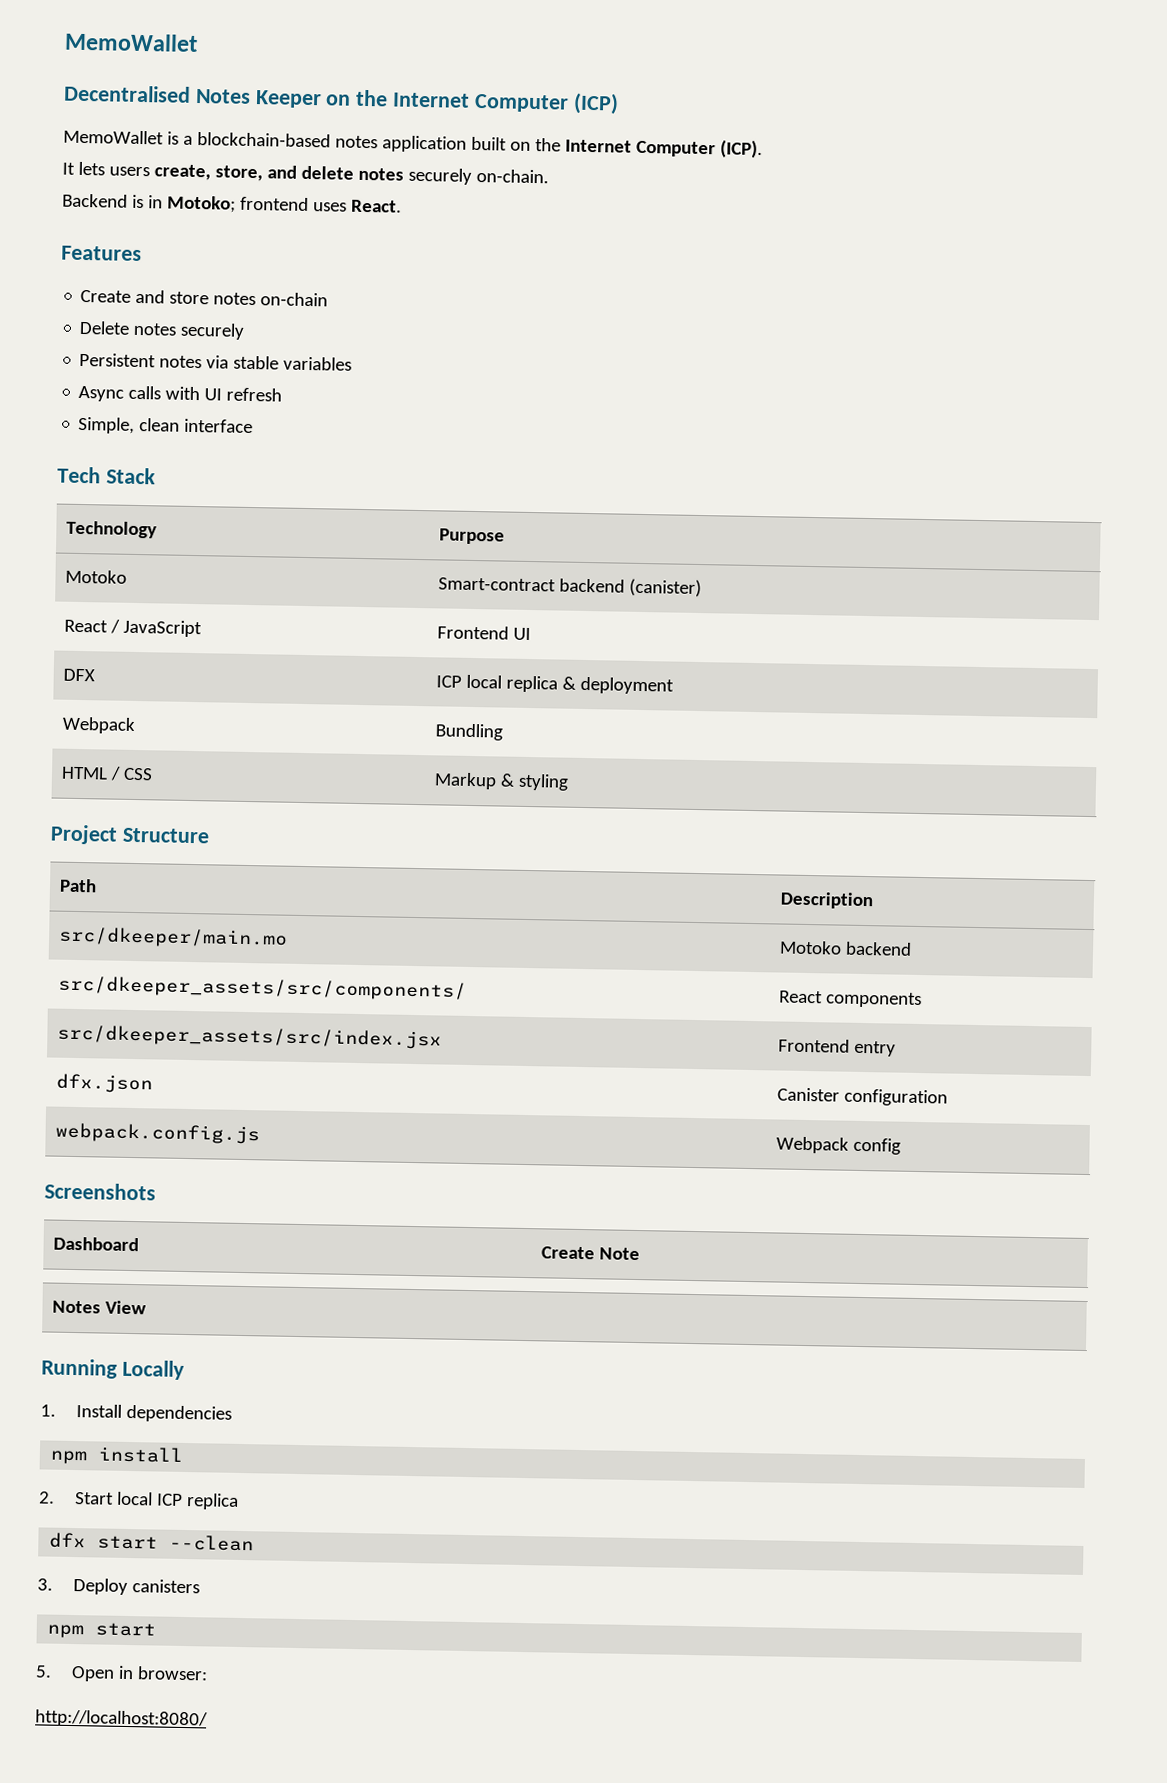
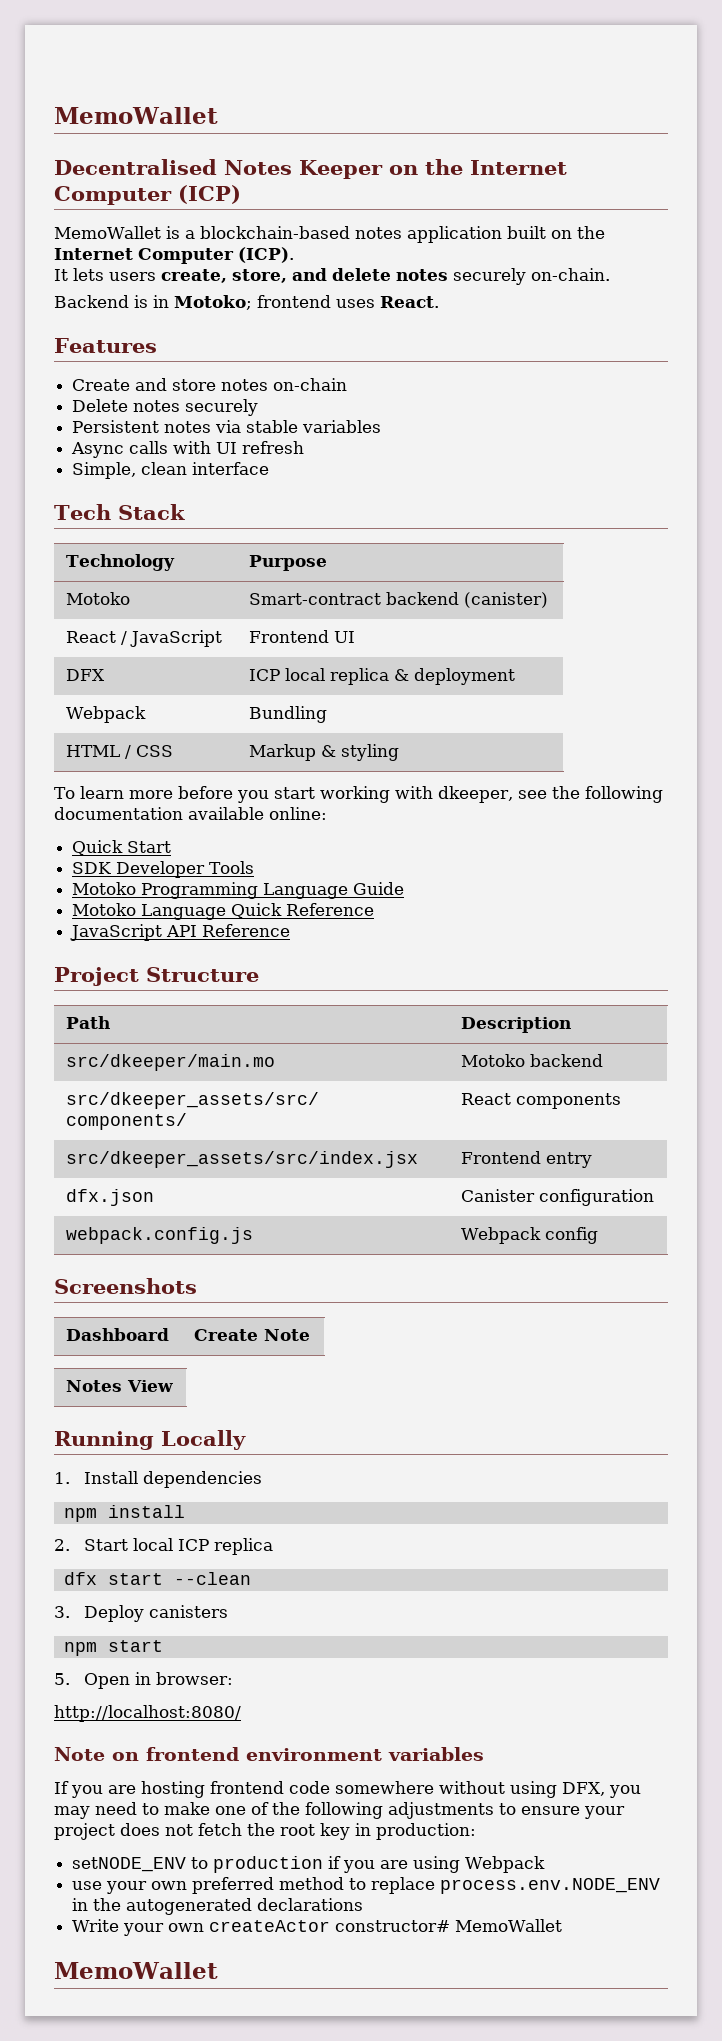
+ To learn more before you start working with dkeeper, see the following documentation available online:
+ Quick Start
+ SDK Developer Tools
+ Motoko Programming Language Guide
+ Motoko Language Quick Reference
+ JavaScript API Reference
+ Note on frontend environment variables
+ If you are hosting frontend code somewhere without using DFX, you may need to make one of the following adjustments to ensure your project does not fetch the root key in production:
+ setNODE_ENV to production if you are using Webpack
+ use your own preferred method to replace process.env.NODE_ENV in the autogenerated declarations
+ Write your own createActor constructor# MemoWallet
+ MemoWallet

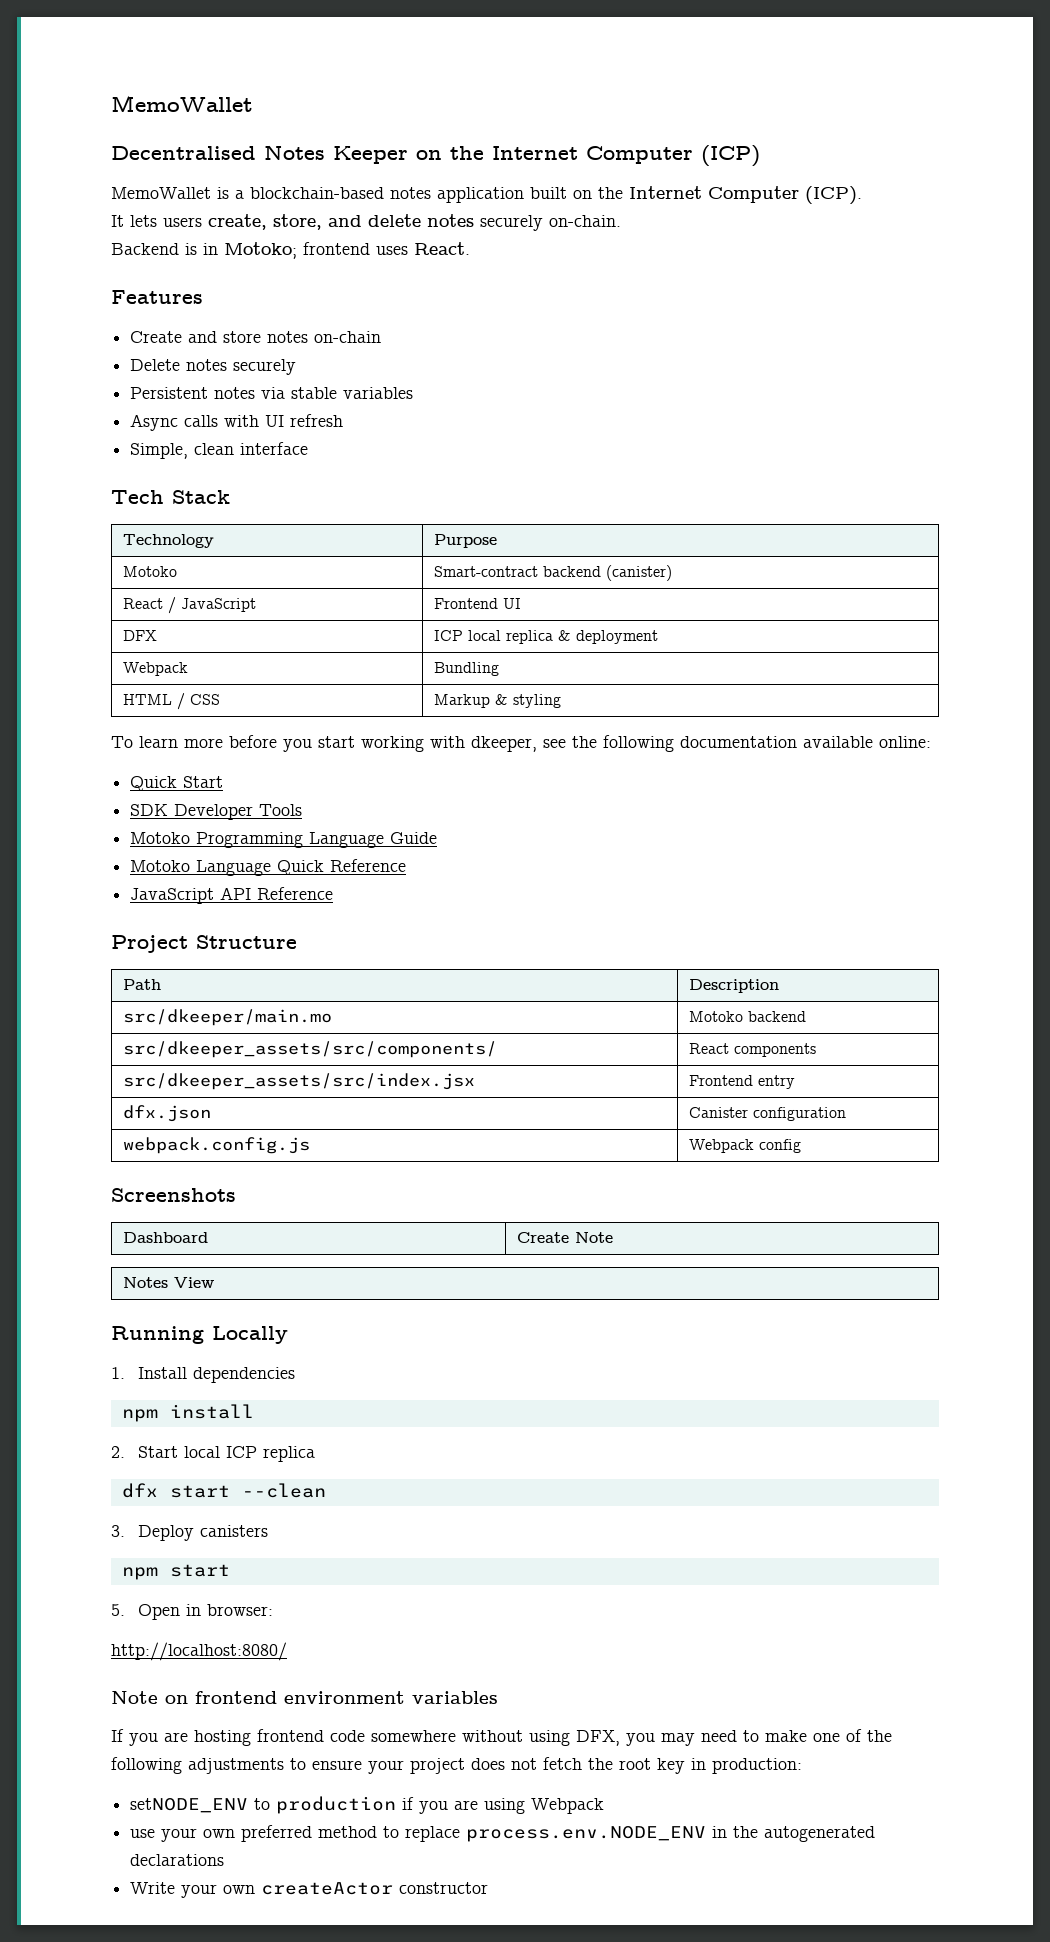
- Write your own createActor constructor# MemoWallet
- MemoWallet
+ Write your own createActor constructor

